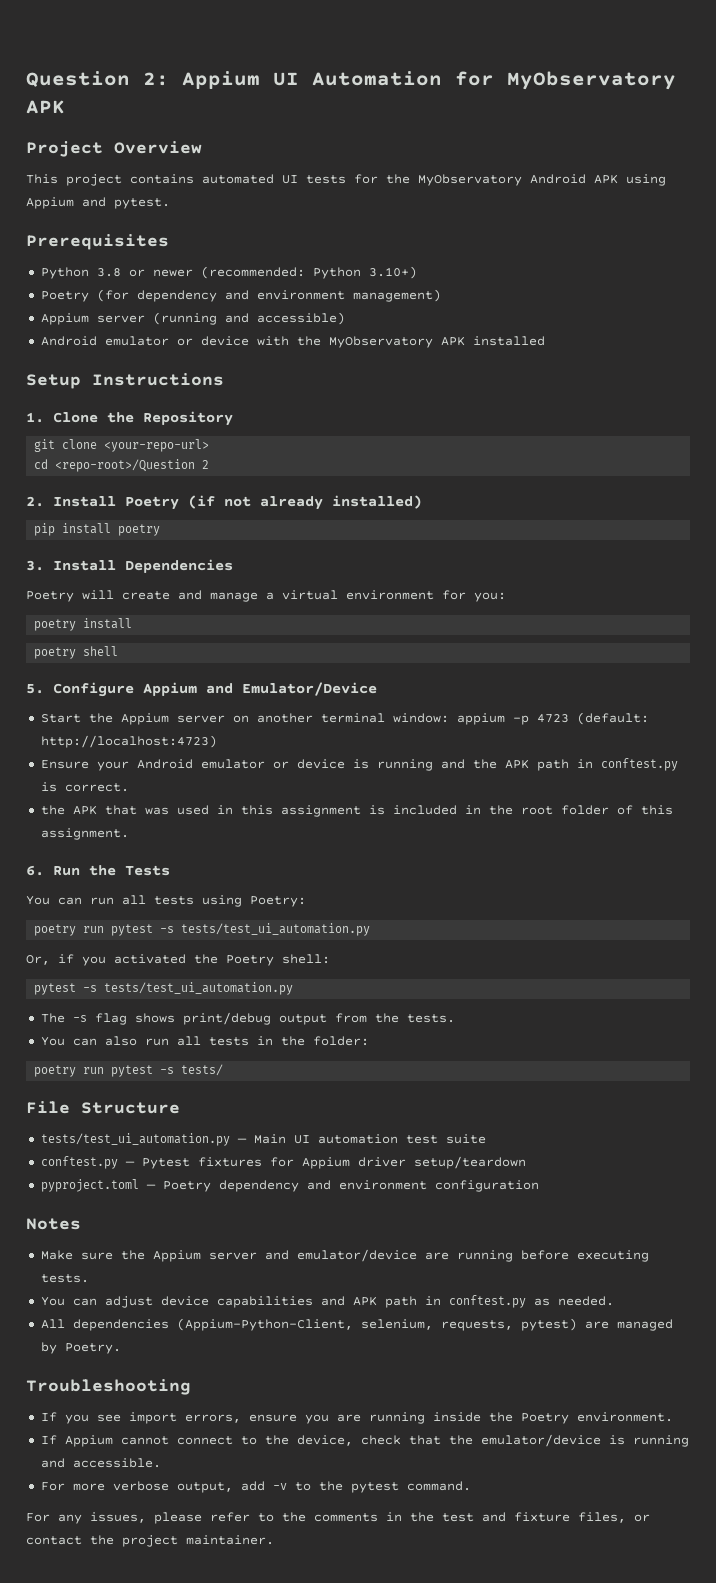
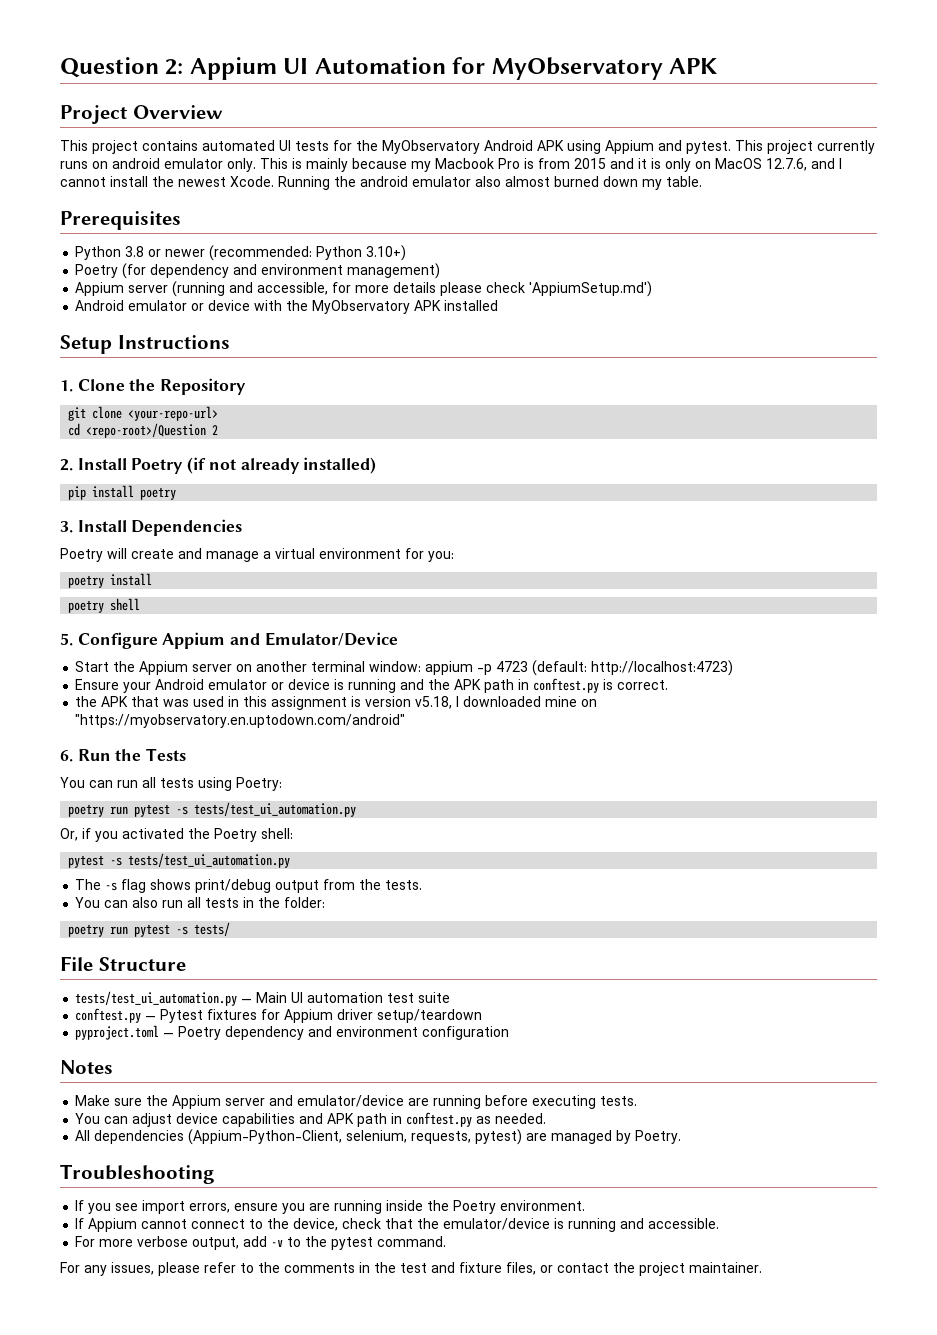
+ This project currently runs on android emulator only. This is mainly because my Macbook Pro is from 2015 and it is only on MacOS 12.7.6, and I cannot install the newest Xcode. Running the android emulator also almost burned down my table.
- Appium server (running and accessible)
+ Appium server (running and accessible, for more details please check 'AppiumSetup.md')
- the APK that was used in this assignment is included in the root folder of this assignment.
+ the APK that was used in this assignment is version v5.18, I downloaded mine on "https://myobservatory.en.uptodown.com/android"

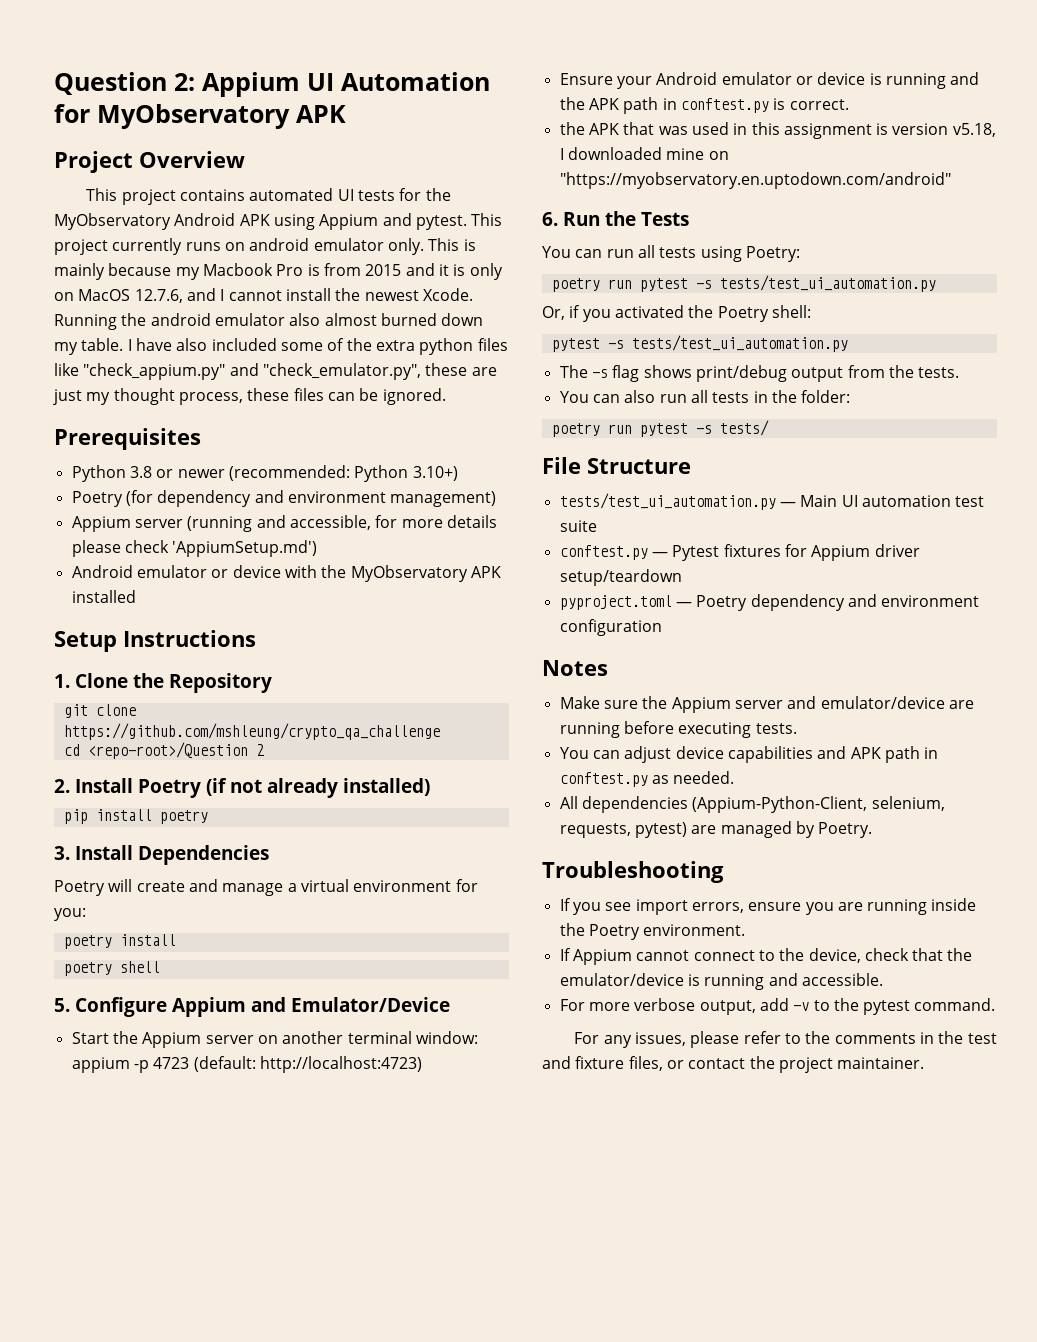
+ I have also included some of the extra python files like "check_appium.py" and "check_emulator.py", these are just my thought process, these files can be ignored.
- git clone <your-repo-url>
+ git clone https://github.com/mshleung/crypto_qa_challenge

